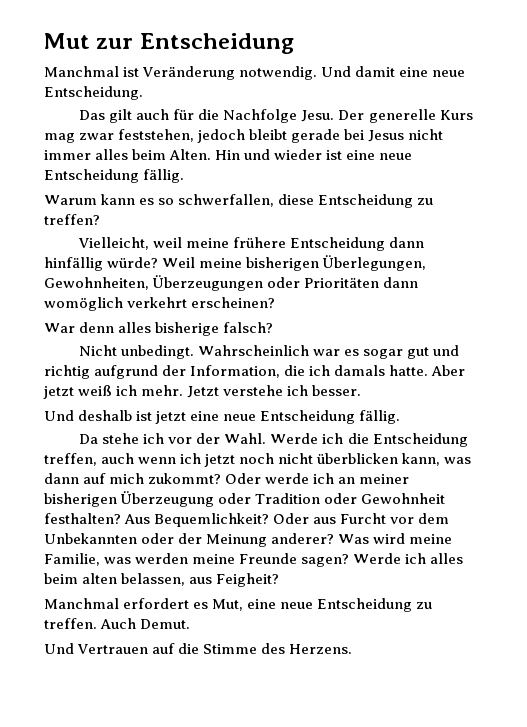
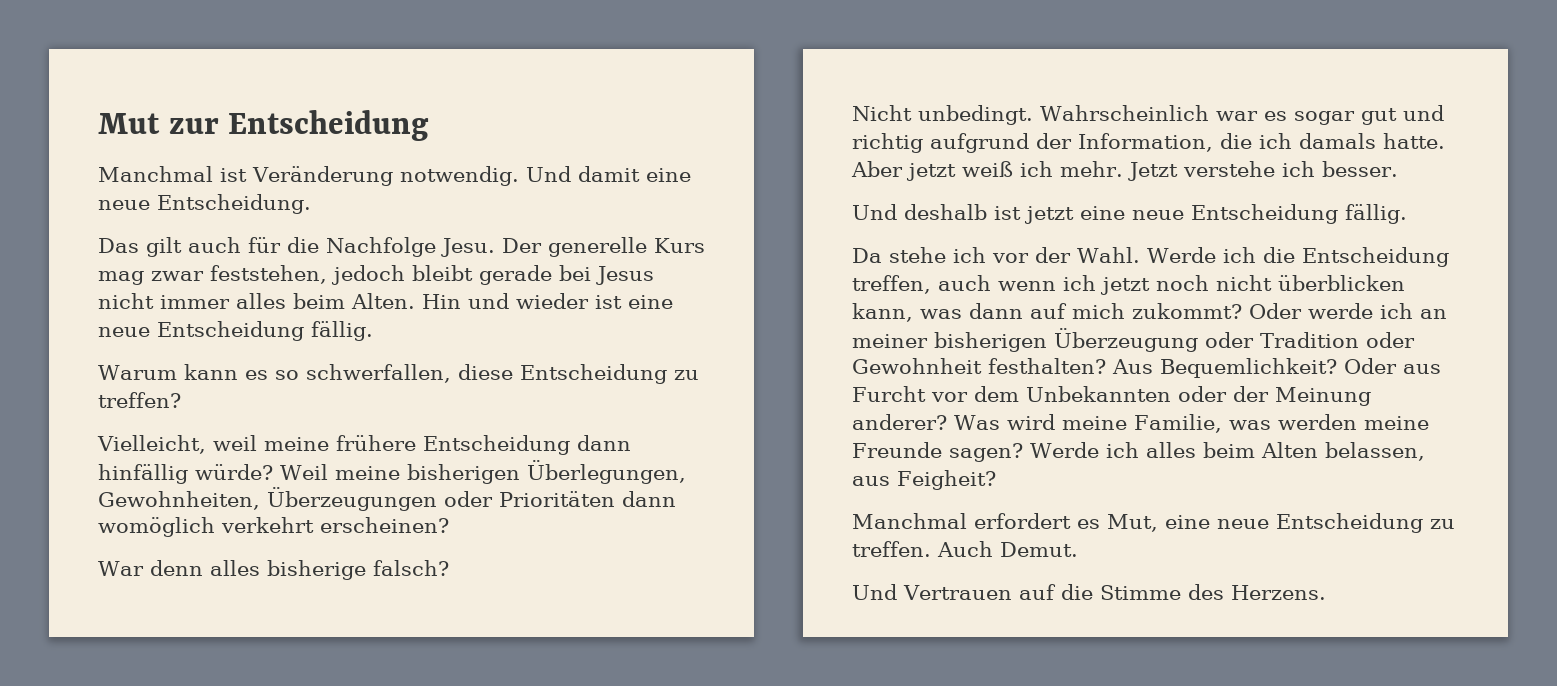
- Werde ich alles beim alten belassen, aus Feigheit?
+ Werde ich alles beim Alten belassen, aus Feigheit?

